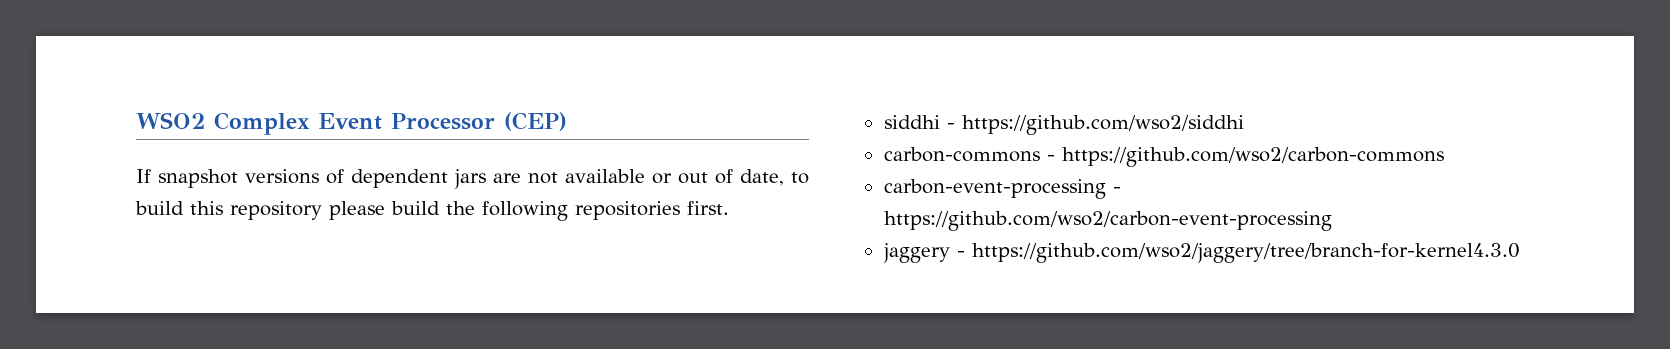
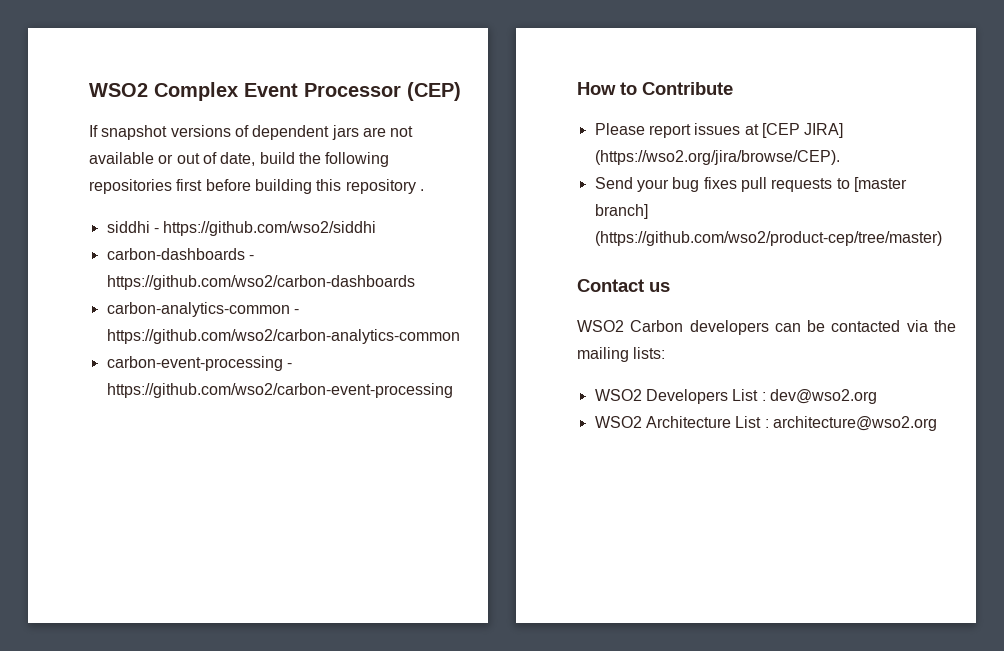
- If snapshot versions of dependent jars are not available or out of date, to build this repository please build the following repositories first.
+ If snapshot versions of dependent jars are not available or out of date, build the following repositories first before building this repository .
  siddhi - https://github.com/wso2/siddhi
- carbon-commons - https://github.com/wso2/carbon-commons
+ carbon-dashboards - https://github.com/wso2/carbon-dashboards
+ carbon-analytics-common - https://github.com/wso2/carbon-analytics-common
  carbon-event-processing - https://github.com/wso2/carbon-event-processing
- jaggery - https://github.com/wso2/jaggery/tree/branch-for-kernel4.3.0
+ How to Contribute
+ Please report issues at [CEP JIRA] (https://wso2.org/jira/browse/CEP).
+ Send your bug fixes pull requests to [master branch] (https://github.com/wso2/product-cep/tree/master)
+ Contact us
+ WSO2 Carbon developers can be contacted via the mailing lists:
+ WSO2 Developers List : dev@wso2.org
+ WSO2 Architecture List : architecture@wso2.org

